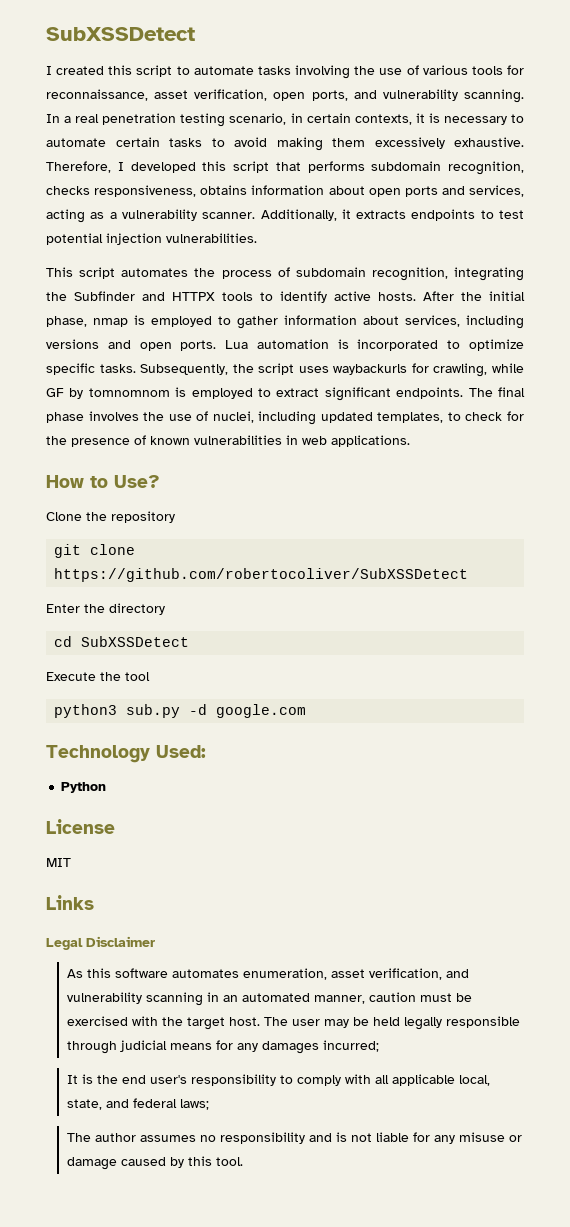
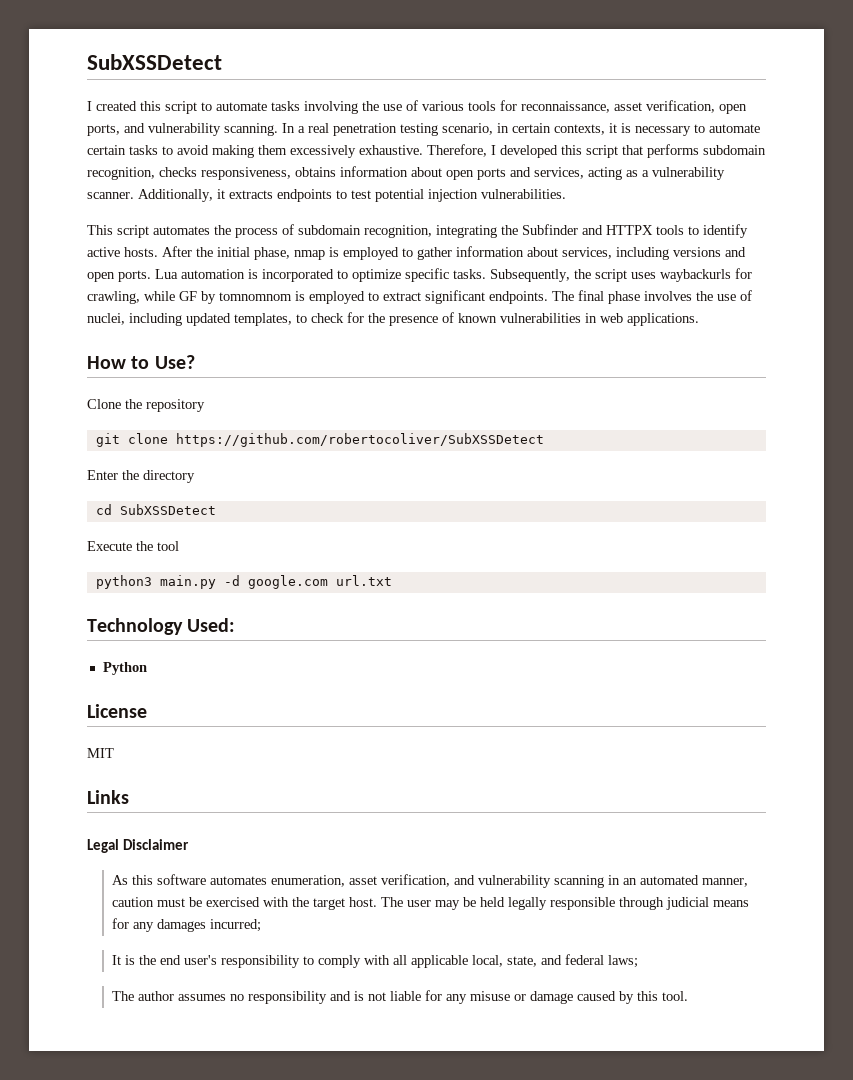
- python3 sub.py -d google.com
+ python3 main.py -d google.com url.txt

